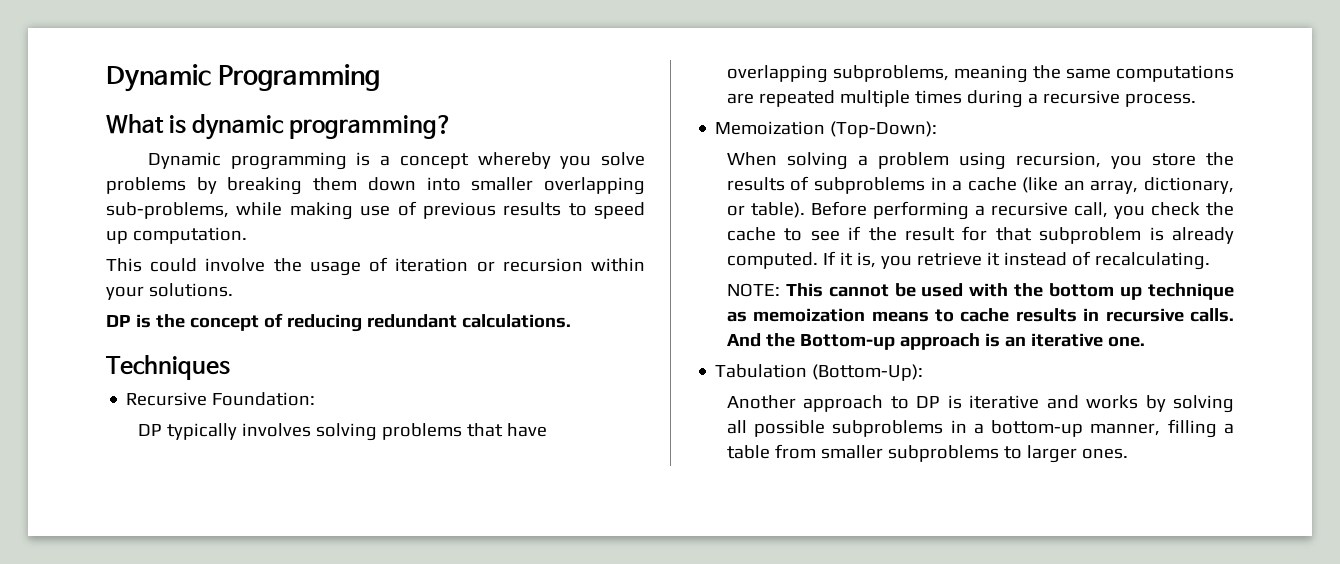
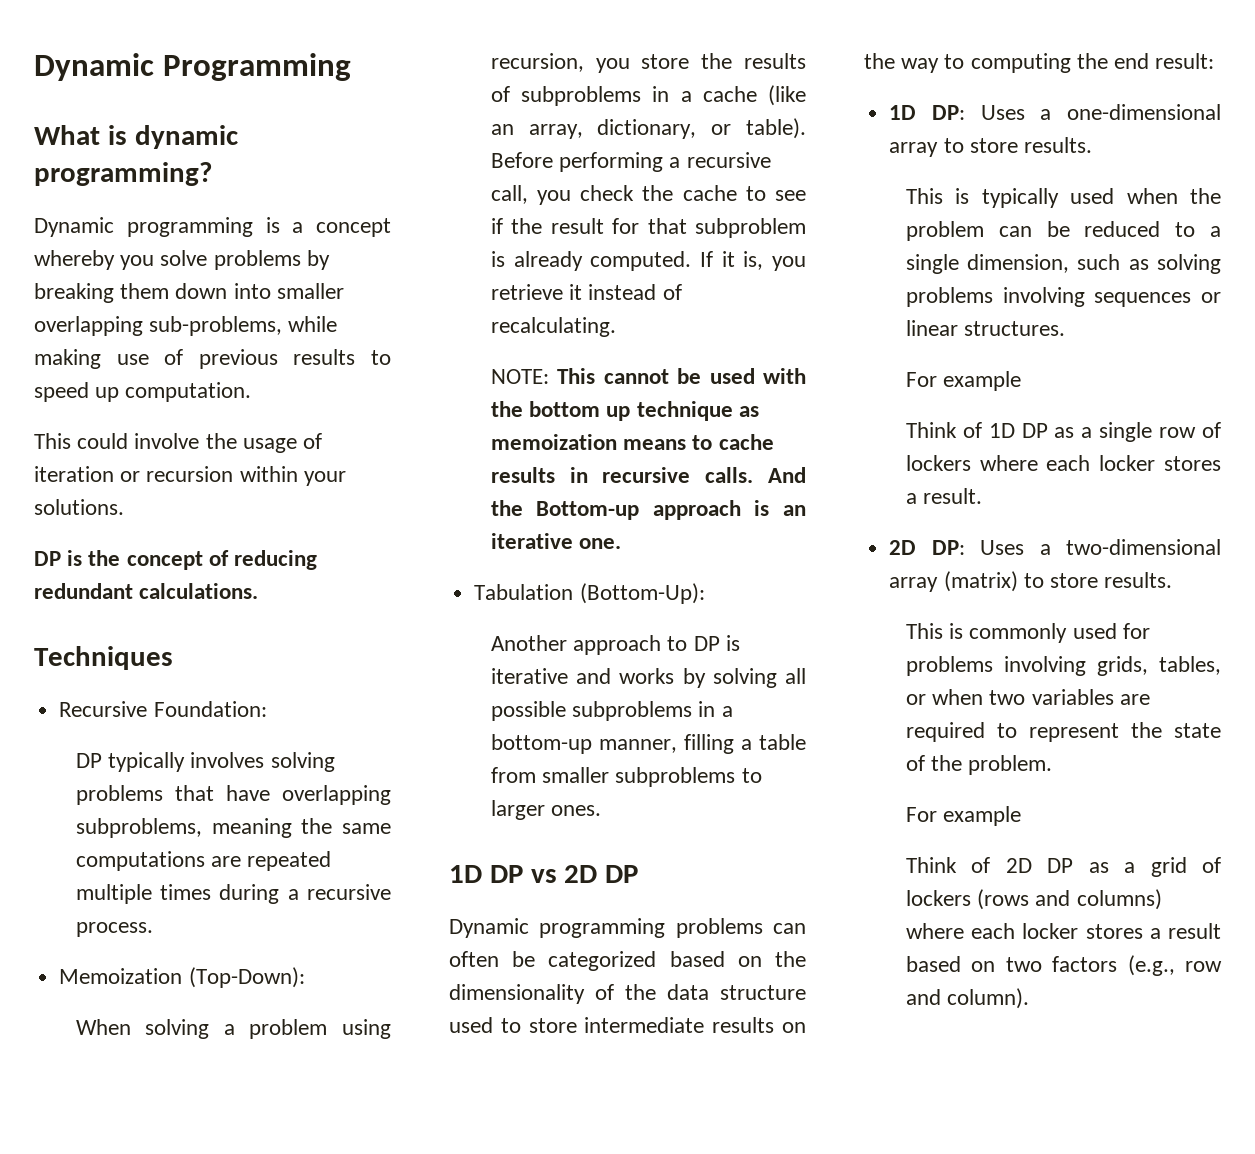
+ 1D DP vs 2D DP
+ Dynamic programming problems can often be categorized based on the dimensionality of the data structure used to store intermediate results on the way to computing the end result:
+ 1D DP: Uses a one-dimensional array to store results.
+ This is typically used when the problem can be reduced to a single dimension, such as solving problems involving sequences or linear structures.
+ For example
+ Think of 1D DP as a single row of lockers where each locker stores a result.
+ 2D DP: Uses a two-dimensional array (matrix) to store results.
+ This is commonly used for problems involving grids, tables, or when two variables are required to represent the state of the problem.
+ For example
+ Think of 2D DP as a grid of lockers (rows and columns) where each locker stores a result based on two factors (e.g., row and column).

